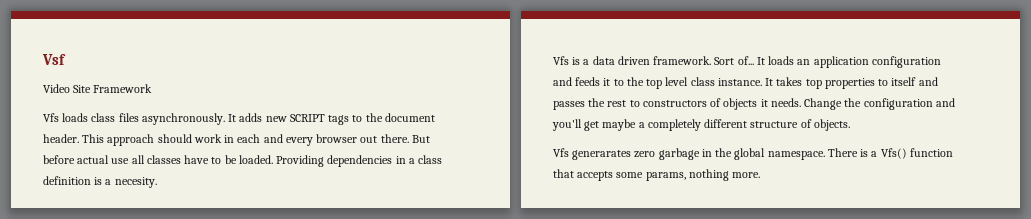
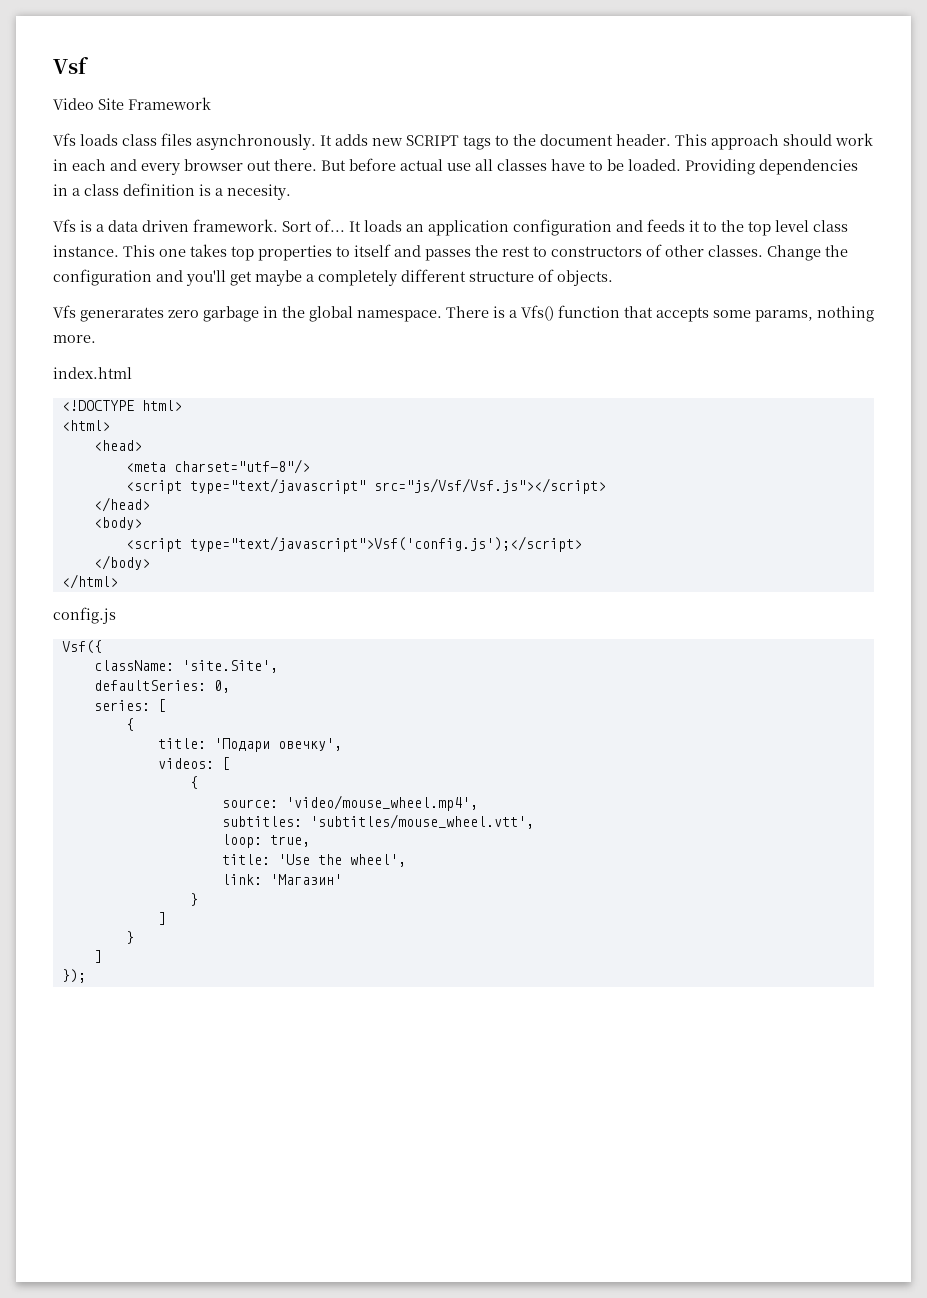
- It takes top properties to itself and passes the rest to constructors of objects it needs.
+ This one takes top properties to itself and passes the rest to constructors of other classes.
+ index.html
+ <!DOCTYPE html>
+ <html>
+ <head>
+ <meta charset="utf-8"/>
+ <script type="text/javascript" src="js/Vsf/Vsf.js"></script>
+ </head>
+ <body>
+ <script type="text/javascript">Vsf('config.js');</script>
+ </body>
+ </html>
+ config.js
+ Vsf({
+ className: 'site.Site',
+ defaultSeries: 0,
+ series: [
+ {
+ title: 'Подари овечку',
+ videos: [
+ {
+ source: 'video/mouse_wheel.mp4',
+ subtitles: 'subtitles/mouse_wheel.vtt',
+ loop: true,
+ title: 'Use the wheel',
+ link: 'Магазин'
+ }
+ ]
+ }
+ ]
+ });

